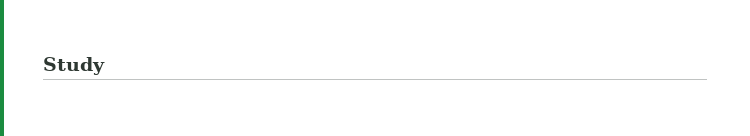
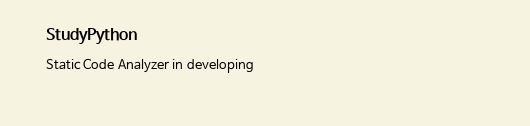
- Study
+ StudyPython
+ Static Code Analyzer in developing

